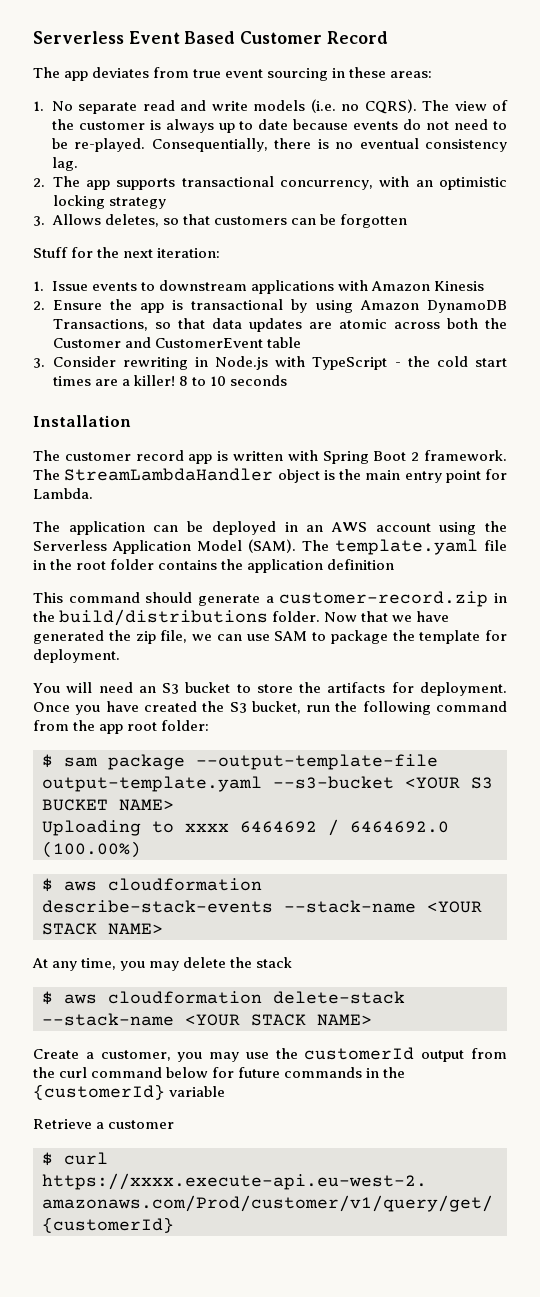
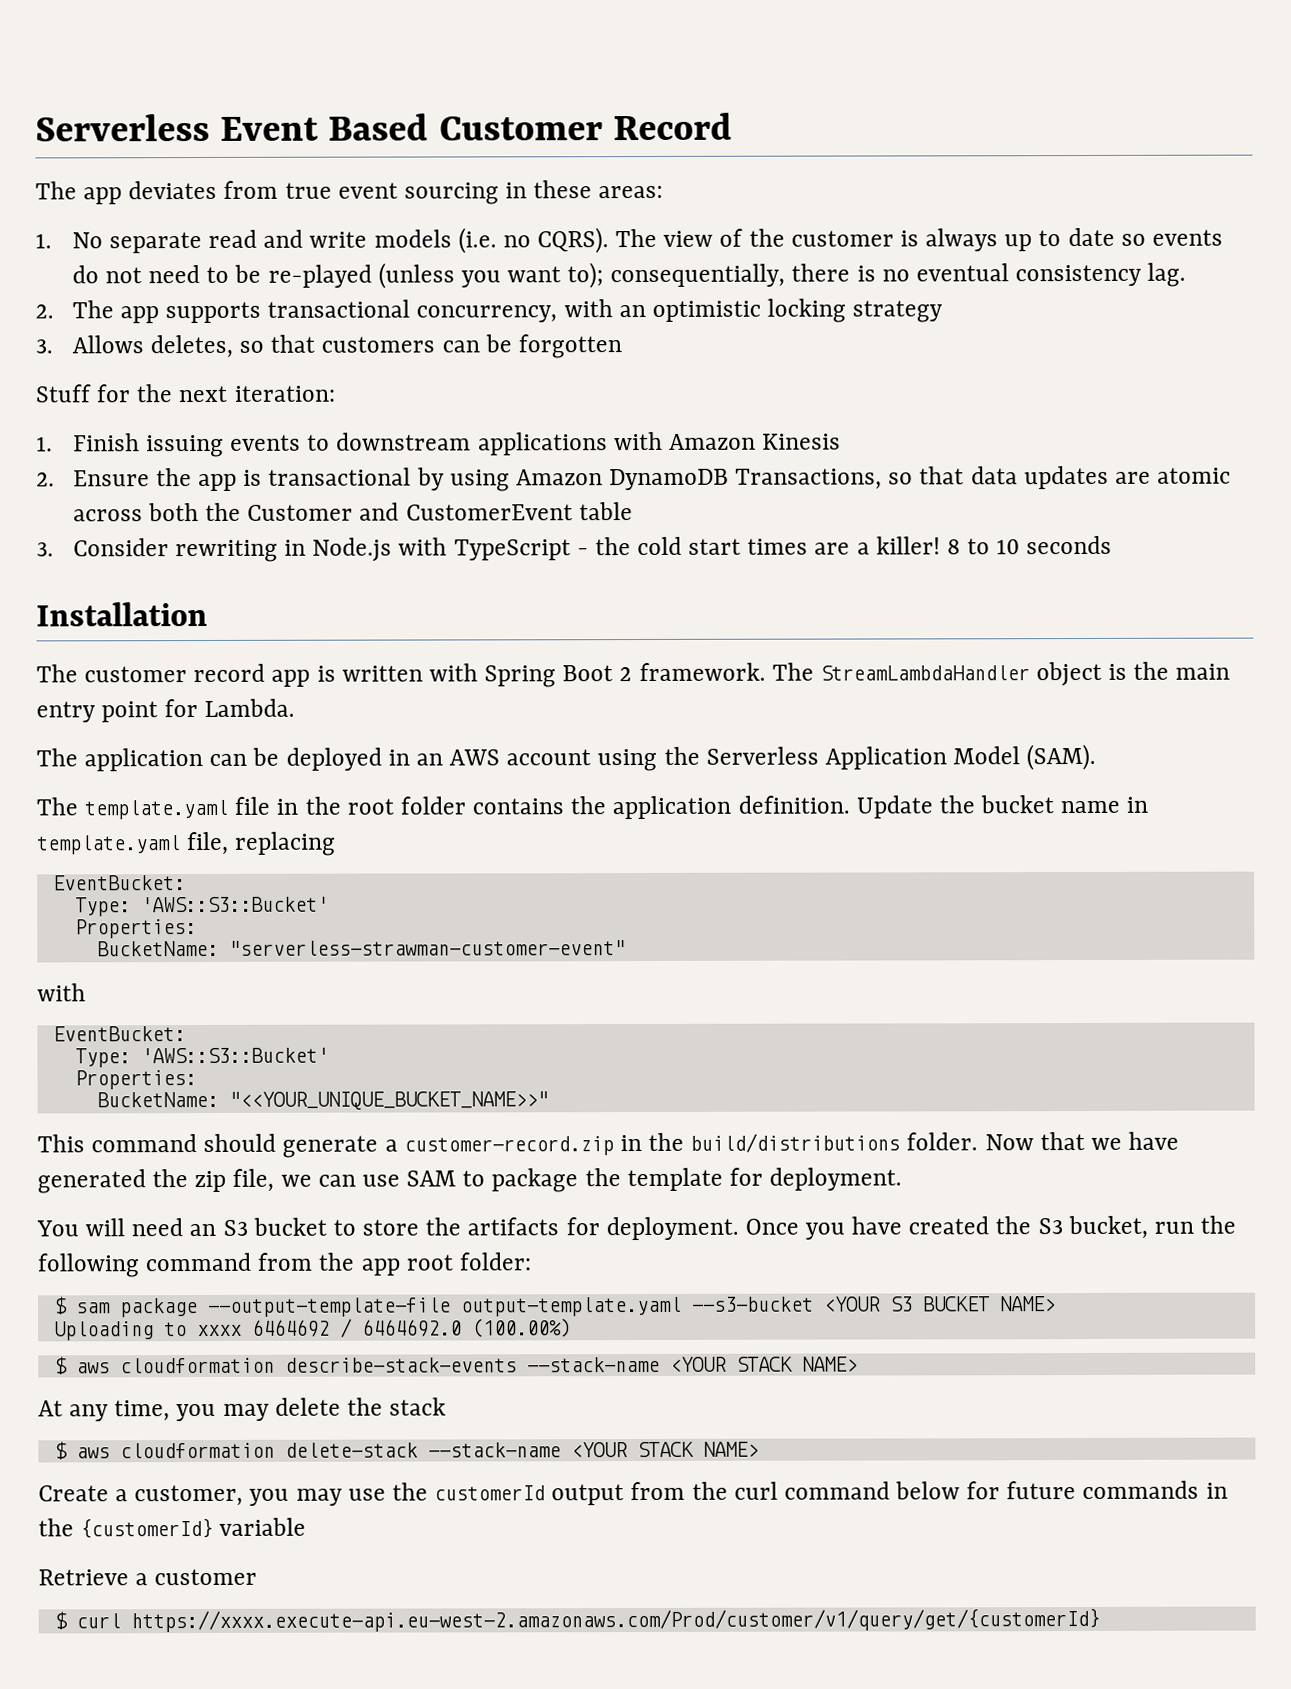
- The view of the customer is always up to date because events do not need to be re-played. Consequentially, there is no eventual consistency lag.
+ The view of the customer is always up to date so events do not need to be re-played (unless you want to); consequentially, there is no eventual consistency lag.
- 1. Issue events to downstream applications with Amazon Kinesis
+ 1. Finish issuing events to downstream applications with Amazon Kinesis
- The application can be deployed in an AWS account using the Serverless Application Model (SAM). The template.yaml file in the root folder contains the application definition
+ The application can be deployed in an AWS account using the Serverless Application Model (SAM).
+ The template.yaml file in the root folder contains the application definition. Update the bucket name in template.yaml file, replacing
+ EventBucket:
+ Type: 'AWS::S3::Bucket'
+ Properties:
+ BucketName: "serverless-strawman-customer-event"
+ with
+ EventBucket:
+ Type: 'AWS::S3::Bucket'
+ Properties:
+ BucketName: "<<YOUR_UNIQUE_BUCKET_NAME>>"

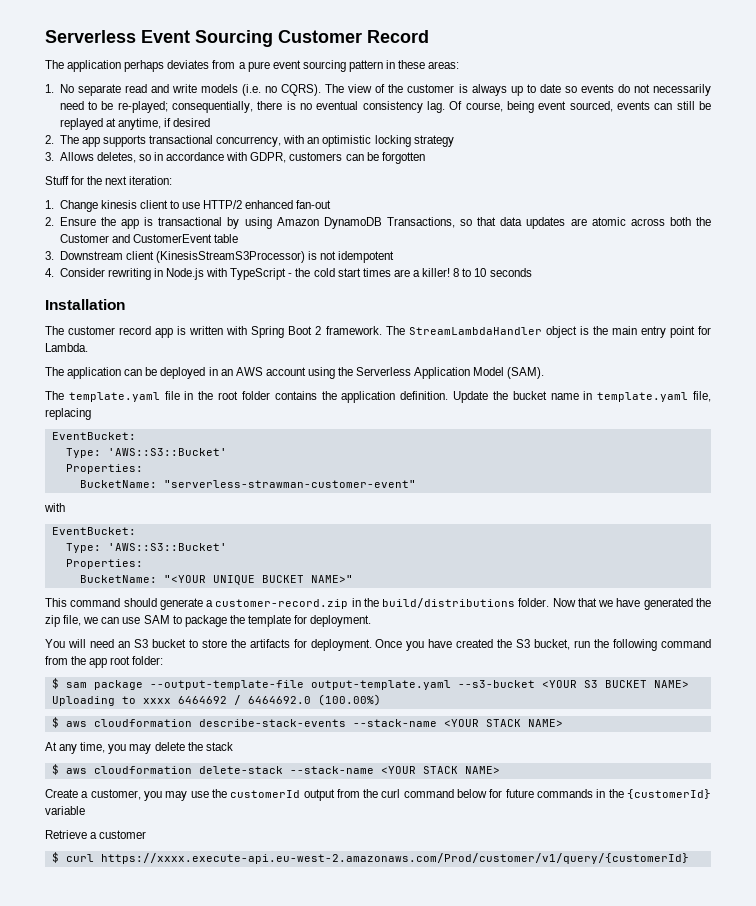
- Serverless Event Based Customer Record
+ Serverless Event Sourcing Customer Record
- The app deviates from true event sourcing in these areas:
+ The application perhaps deviates from a pure event sourcing pattern in these areas:
- The view of the customer is always up to date so events do not need to be re-played (unless you want to); consequentially, there is no eventual consistency lag.
+ The view of the customer is always up to date so events do not necessarily need to be re-played; consequentially, there is no eventual consistency lag. Of course, being event sourced, events can still be replayed at anytime, if desired
- 3. Allows deletes, so that customers can be forgotten
+ 3. Allows deletes, so in accordance with GDPR, customers can be forgotten
- 1. Finish issuing events to downstream applications with Amazon Kinesis
+ 1. Change kinesis client to use HTTP/2 enhanced fan-out
- 3. Consider rewriting in Node.js with TypeScript - the cold start times are a killer!
+ 3. Downstream client (KinesisStreamS3Processor) is not idempotent
+ 4. Consider rewriting in Node.js with TypeScript - the cold start times are a killer!
- BucketName: "<<YOUR_UNIQUE_BUCKET_NAME>>"
+ BucketName: "<YOUR UNIQUE BUCKET NAME>"
- $ curl https://xxxx.execute-api.eu-west-2.amazonaws.com/Prod/customer/v1/query/get/{customerId}
+ $ curl https://xxxx.execute-api.eu-west-2.amazonaws.com/Prod/customer/v1/query/{customerId}

